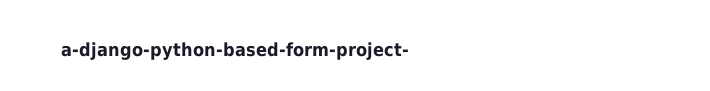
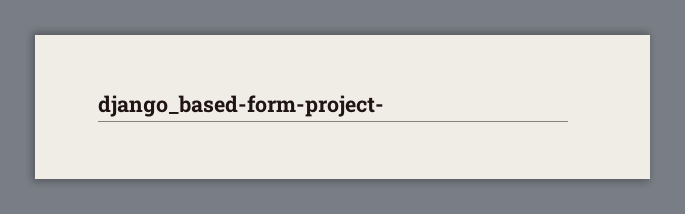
- a-django-python-based-form-project-
+ django_based-form-project-

